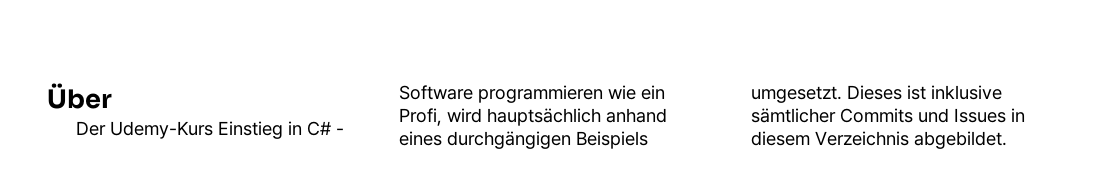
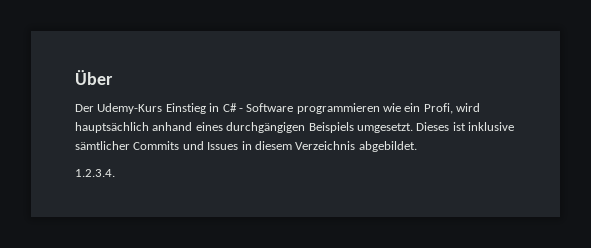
+ 1.2.3.4.

